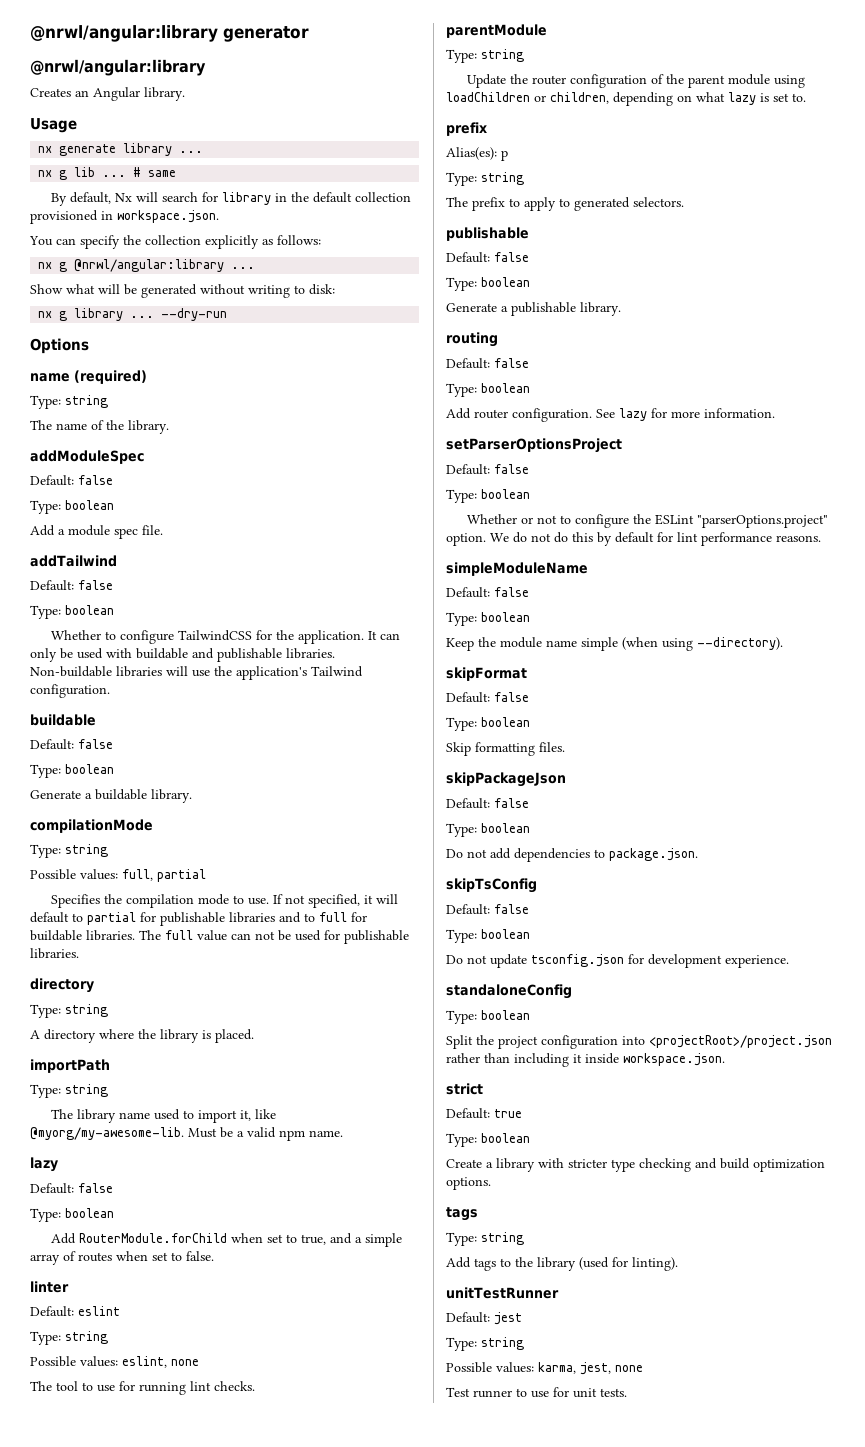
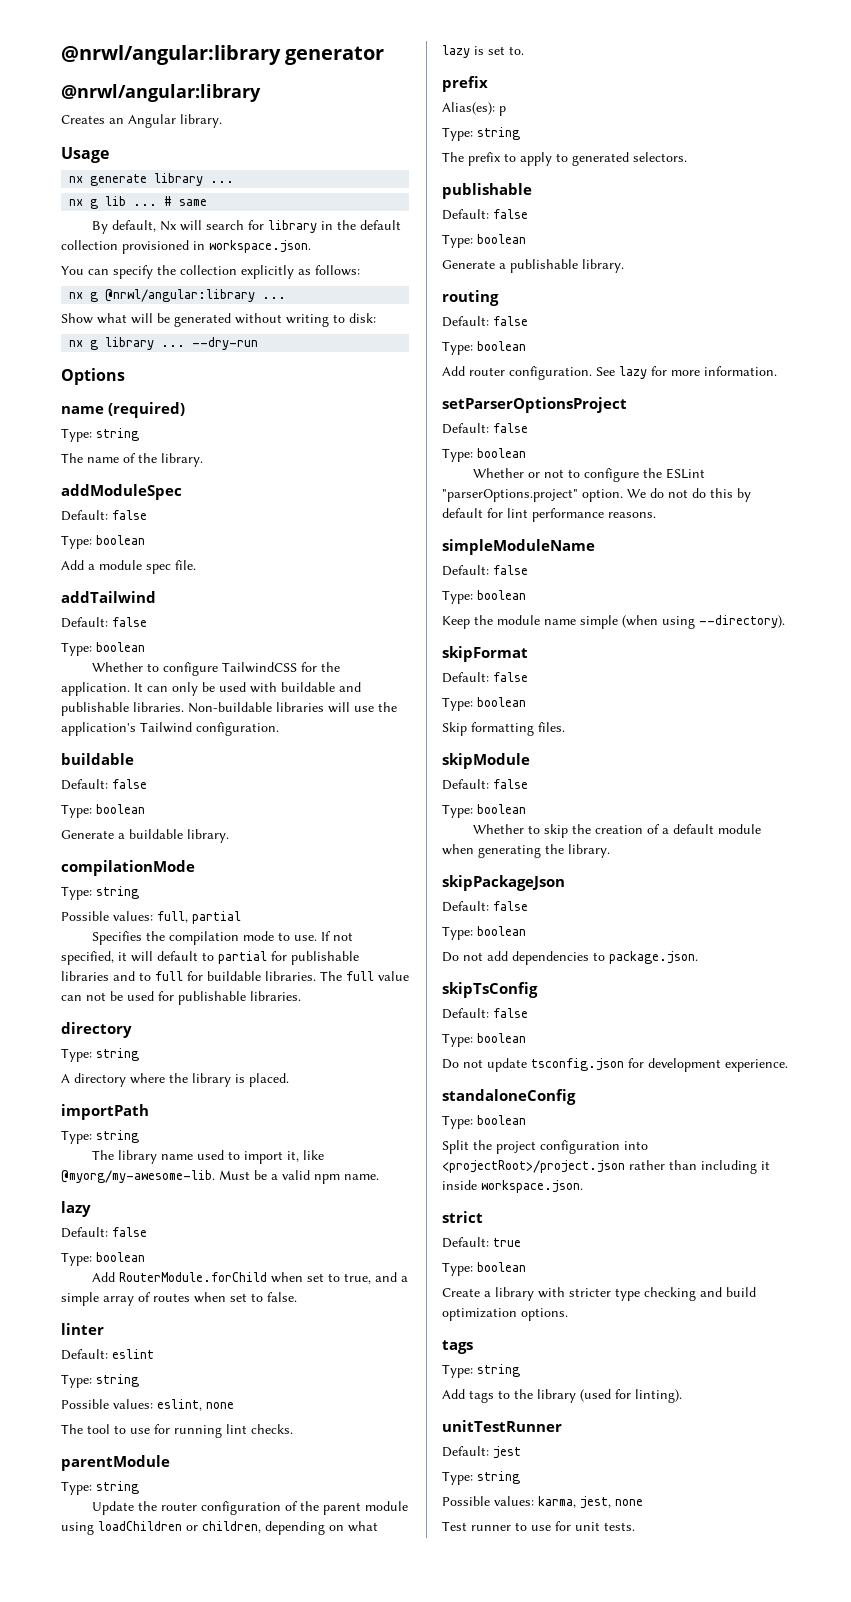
+ skipModule
+ Default: false
+ Type: boolean
+ Whether to skip the creation of a default module when generating the library.

